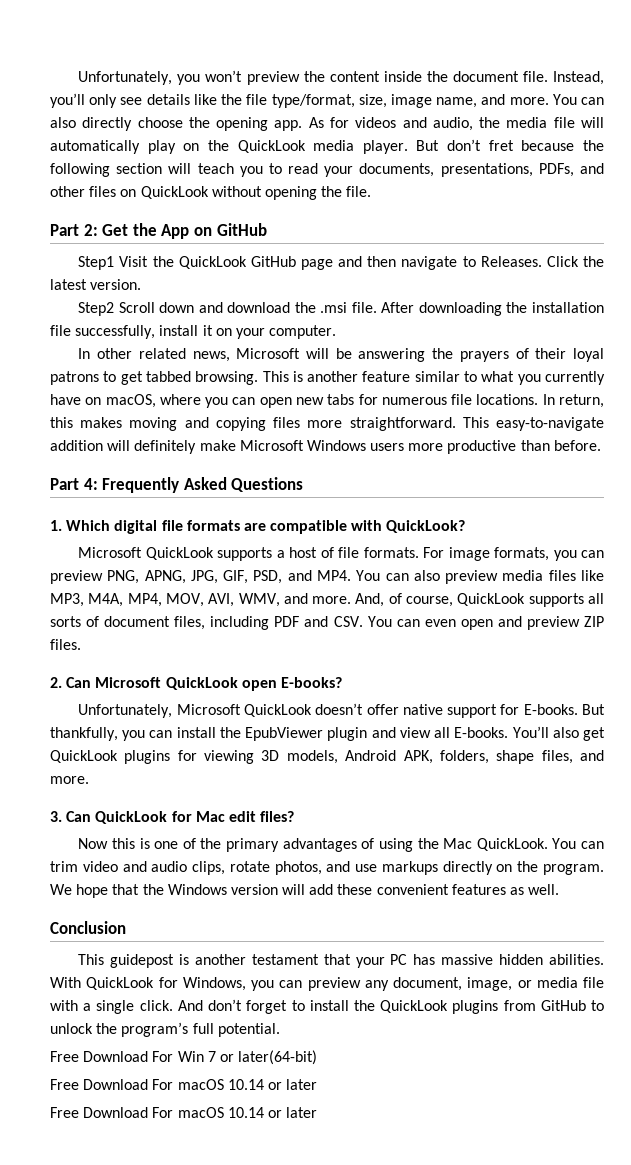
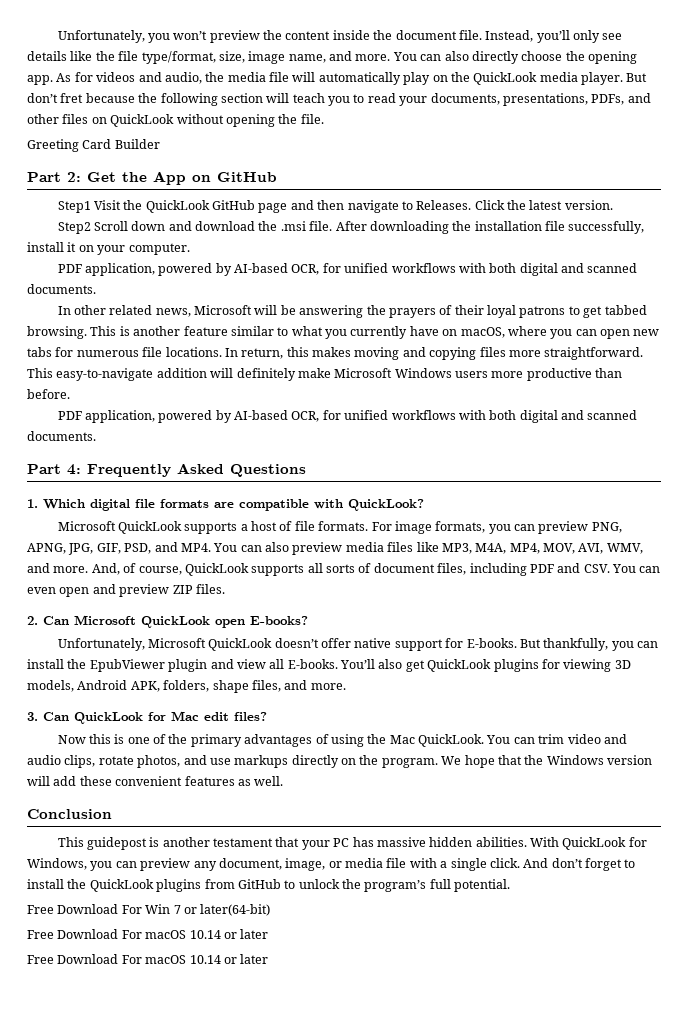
+ Greeting Card Builder
  After downloading the installation file successfully, install it on your computer.
+ PDF application, powered by AI-based OCR, for unified workflows with both digital and scanned documents.
  This easy-to-navigate addition will definitely make Microsoft Windows users more productive than before.
+ PDF application, powered by AI-based OCR, for unified workflows with both digital and scanned documents.

